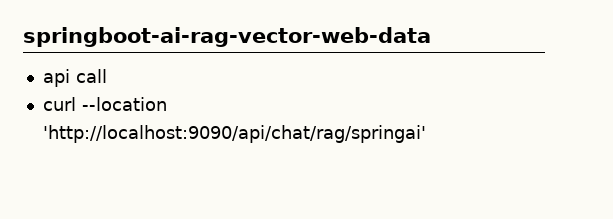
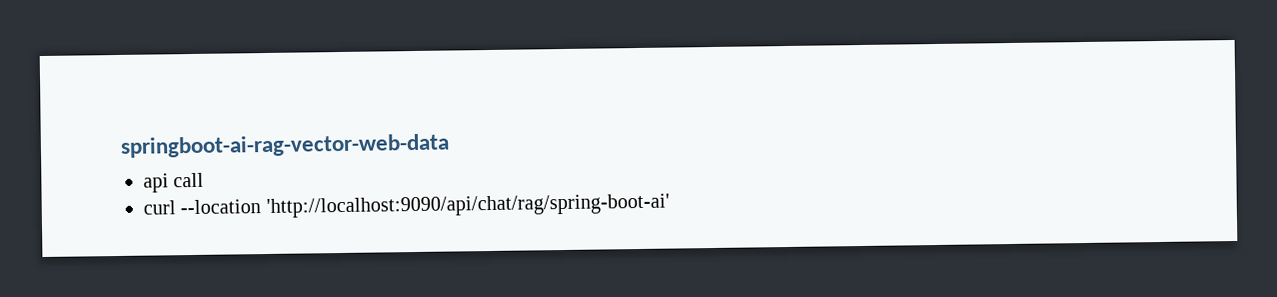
- curl --location 'http://localhost:9090/api/chat/rag/springai'
+ curl --location 'http://localhost:9090/api/chat/rag/spring-boot-ai'

